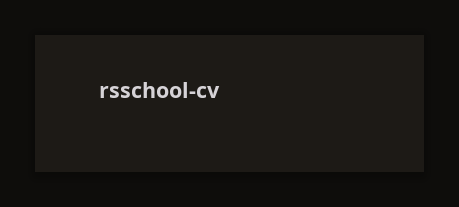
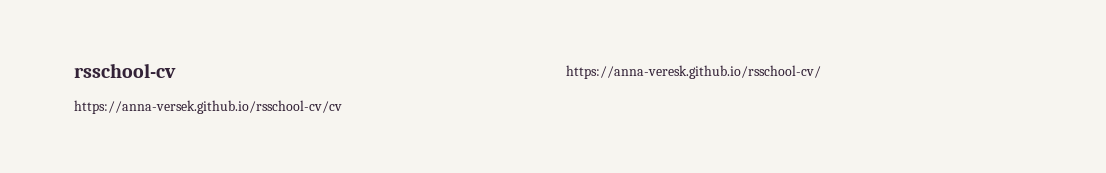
+ https://anna-versek.github.io/rsschool-cv/cv https://anna-veresk.github.io/rsschool-cv/

